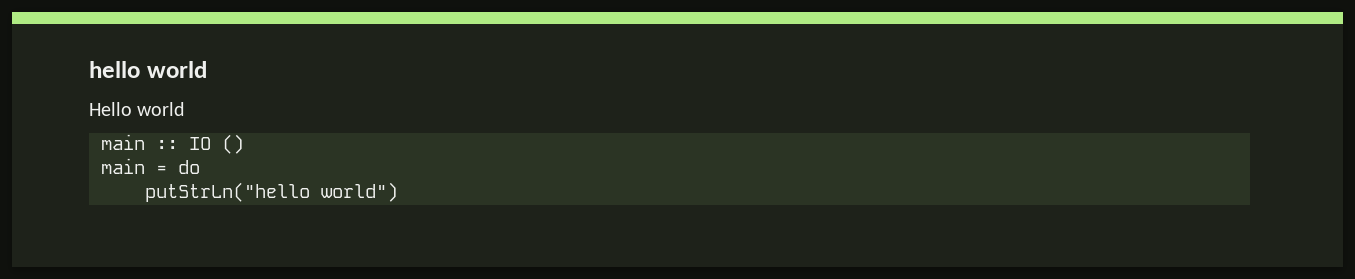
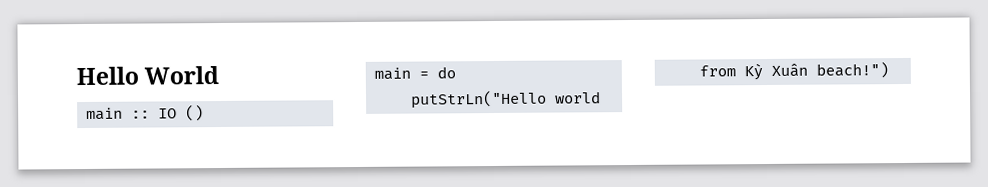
- hello world
- Hello world
+ Hello World
- putStrLn("hello world")
+ putStrLn("Hello world from Kỳ Xuân beach!")

